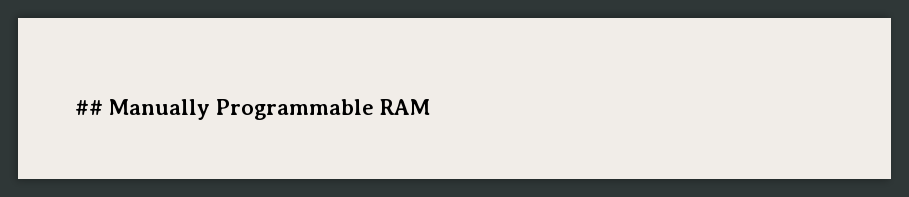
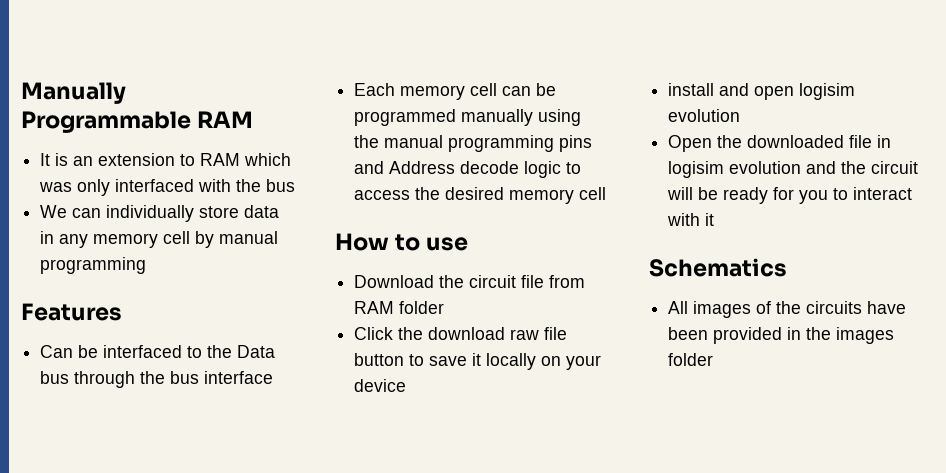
- ## Manually Programmable RAM
+ Manually Programmable RAM
+ It is an extension to RAM which was only interfaced with the bus
+ We can individually store data in any memory cell by manual programming
+ Features
+ Can be interfaced to the Data bus through the bus interface
+ Each memory cell can be programmed manually using the manual programming pins and Address decode logic to access the desired memory cell
+ How to use
+ Download the circuit file from RAM folder
+ Click the download raw file button to save it locally on your device
+ install and open logisim evolution
+ Open the downloaded file in logisim evolution and the circuit will be ready for you to interact with it
+ Schematics
+ All images of the circuits have been provided in the images folder

